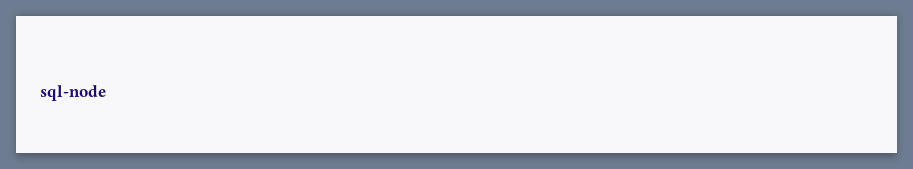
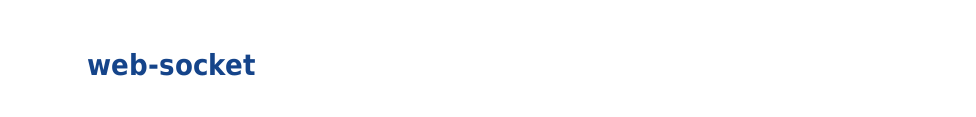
- sql-node
+ web-socket

